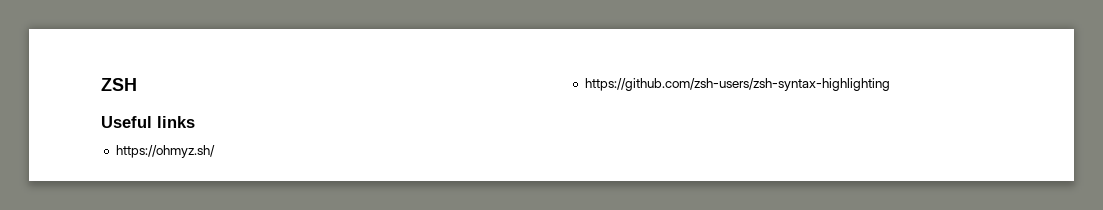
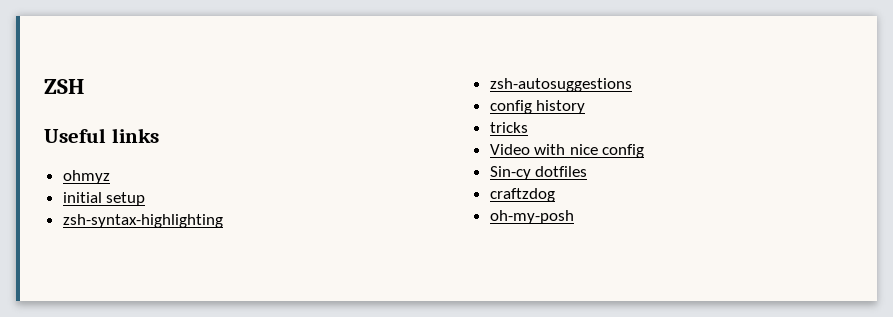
- https://ohmyz.sh/
- https://github.com/zsh-users/zsh-syntax-highlighting
+ ohmyz
+ initial setup
+ zsh-syntax-highlighting
+ zsh-autosuggestions
+ config history
+ tricks
+ Video with nice config
+ Sin-cy dotfiles
+ craftzdog
+ oh-my-posh

